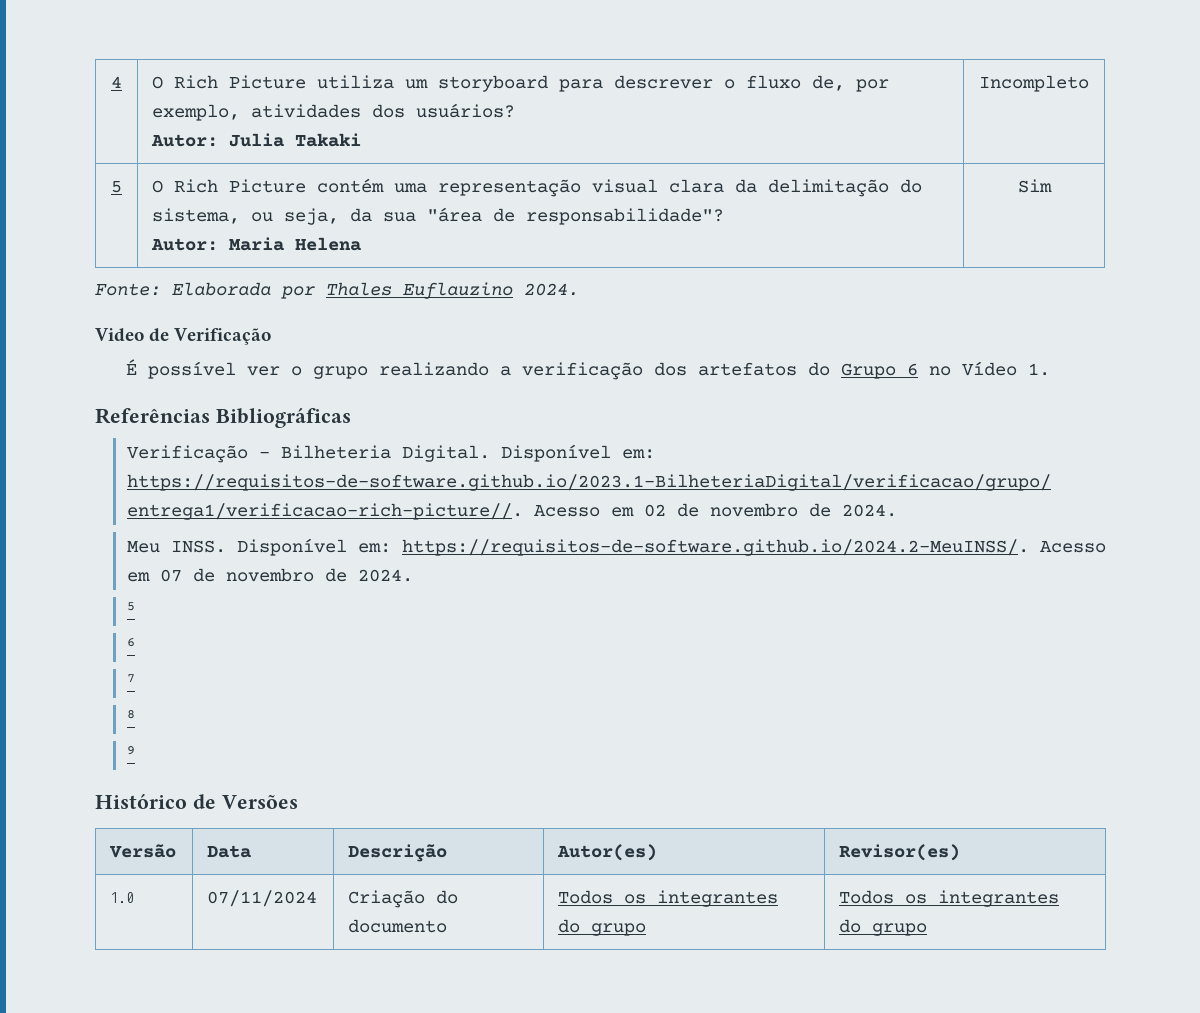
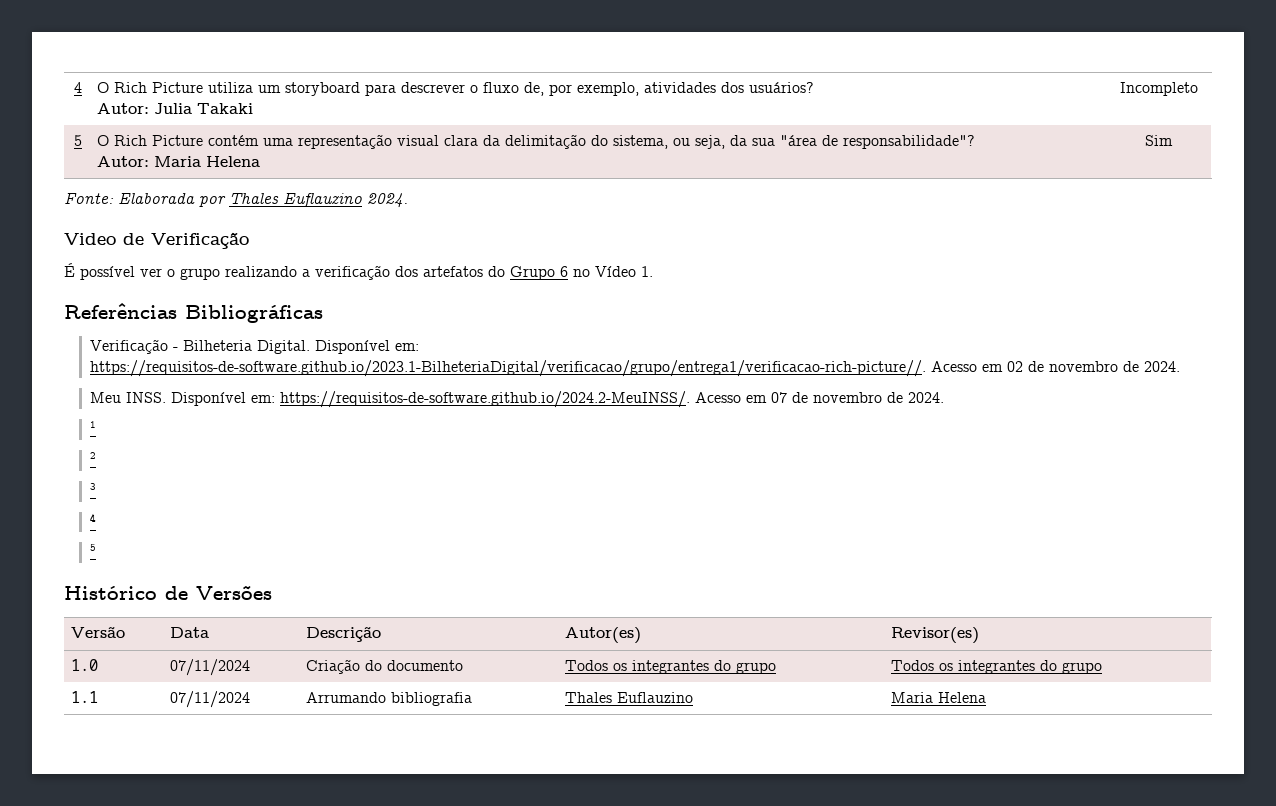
  Disponível em: https://requisitos-de-software.github.io/2024.2-MeuINSS/. Acesso em 07 de novembro de 2024.
+ 1
+ 2
+ 3
+ 4
  5
- 6
- 7
- 8
- 9
+ 1.1 | 07/11/2024 | Arrumando bibliografia | Thales Euflauzino | Maria Helena

